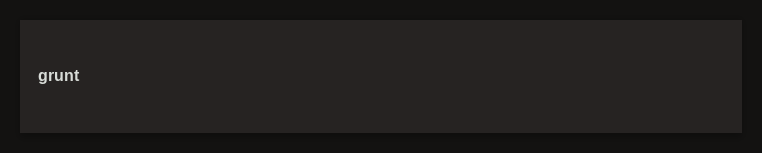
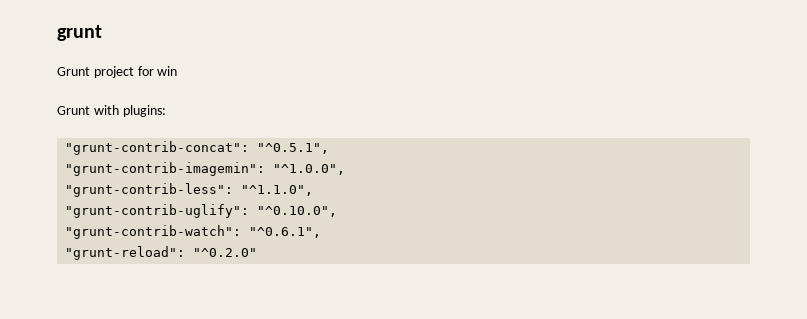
+ Grunt project for win
+ Grunt with plugins:
+ "grunt-contrib-concat": "^0.5.1",
+ "grunt-contrib-imagemin": "^1.0.0",
+ "grunt-contrib-less": "^1.1.0",
+ "grunt-contrib-uglify": "^0.10.0",
+ "grunt-contrib-watch": "^0.6.1",
+ "grunt-reload": "^0.2.0"

